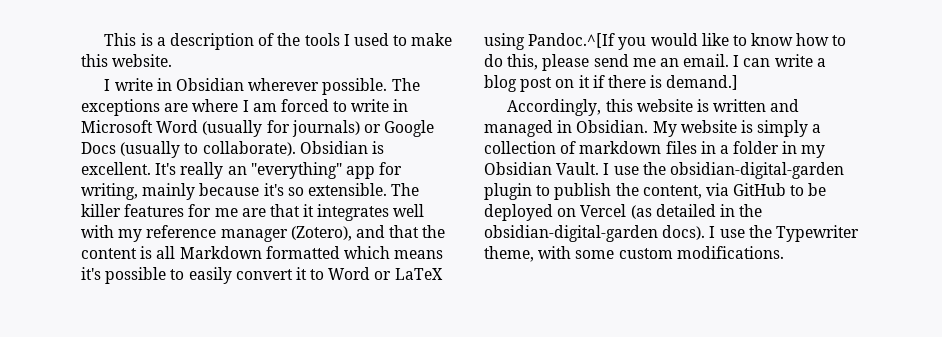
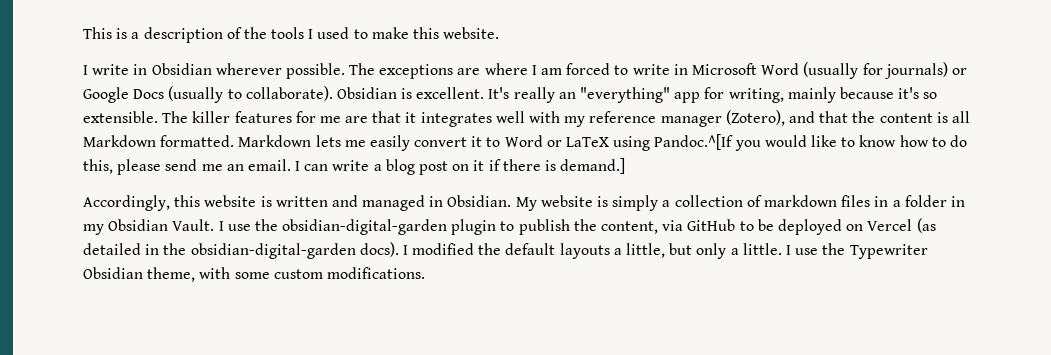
- The killer features for me are that it integrates well with my reference manager (Zotero), and that the content is all Markdown formatted which means it's possible to easily convert it to Word or LaTeX using Pandoc.^[If you would like to know how to do this, please send me an email.
+ The killer features for me are that it integrates well with my reference manager (Zotero), and that the content is all Markdown formatted. Markdown lets me easily convert it to Word or LaTeX using Pandoc.^[If you would like to know how to do this, please send me an email.
- I use the Typewriter theme, with some custom modifications.
+ I modified the default layouts a little, but only a little. I use the Typewriter Obsidian theme, with some custom modifications.

